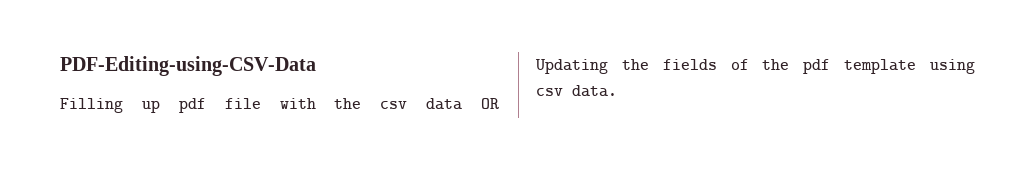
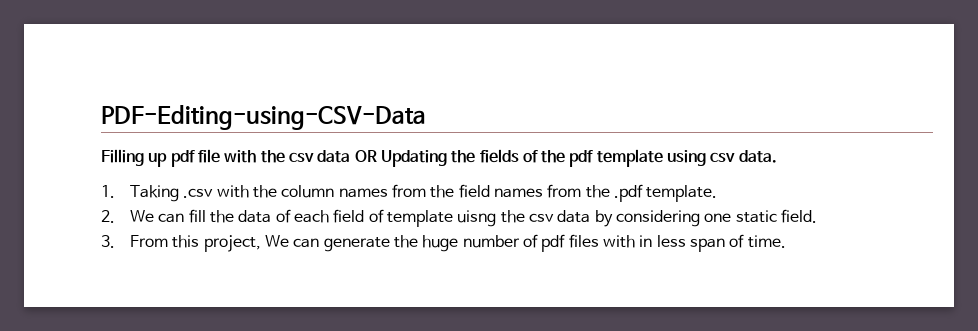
+ 1. Taking .csv with the column names from the field names from the .pdf template.
+ 2. We can fill the data of each field of template uisng the csv data by considering one static field.
+ 3. From this project, We can generate the huge number of pdf files with in less span of time.

